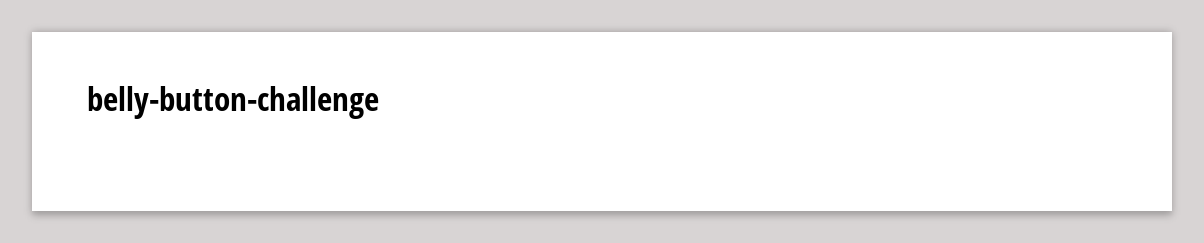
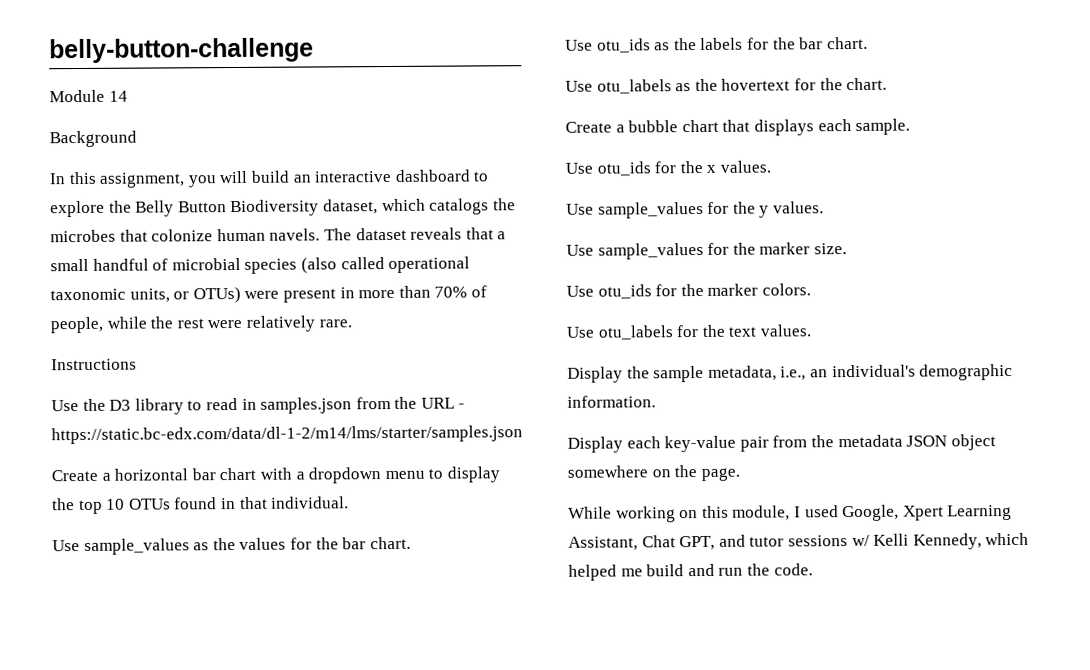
+ Module 14
+ Background
+ In this assignment, you will build an interactive dashboard to explore the Belly Button Biodiversity dataset, which catalogs the microbes that colonize human navels. The dataset reveals that a small handful of microbial species (also called operational taxonomic units, or OTUs) were present in more than 70% of people, while the rest were relatively rare.
+ Instructions
+ Use the D3 library to read in samples.json from the URL - https://static.bc-edx.com/data/dl-1-2/m14/lms/starter/samples.json
+ Create a horizontal bar chart with a dropdown menu to display the top 10 OTUs found in that individual.
+ Use sample_values as the values for the bar chart.
+ Use otu_ids as the labels for the bar chart.
+ Use otu_labels as the hovertext for the chart.
+ Create a bubble chart that displays each sample.
+ Use otu_ids for the x values.
+ Use sample_values for the y values.
+ Use sample_values for the marker size.
+ Use otu_ids for the marker colors.
+ Use otu_labels for the text values.
+ Display the sample metadata, i.e., an individual's demographic information.
+ Display each key-value pair from the metadata JSON object somewhere on the page.
+ While working on this module, I used Google, Xpert Learning Assistant, Chat GPT, and tutor sessions w/ Kelli Kennedy, which helped me build and run the code.

